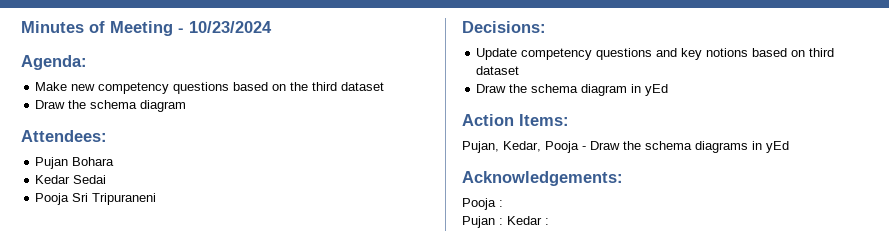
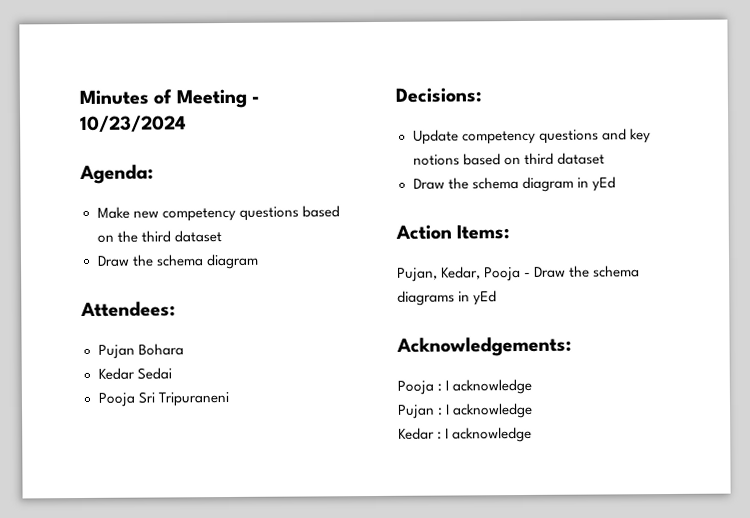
- Pooja :
+ Pooja : I acknowledge
- Pujan : Kedar :
+ Pujan : I acknowledge
+ Kedar : I acknowledge

